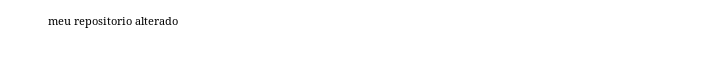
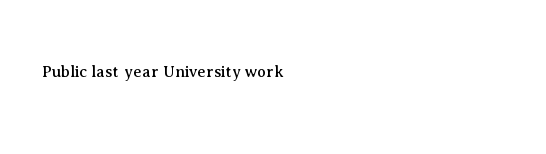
- meu repositorio alterado
+ Public last year University work

